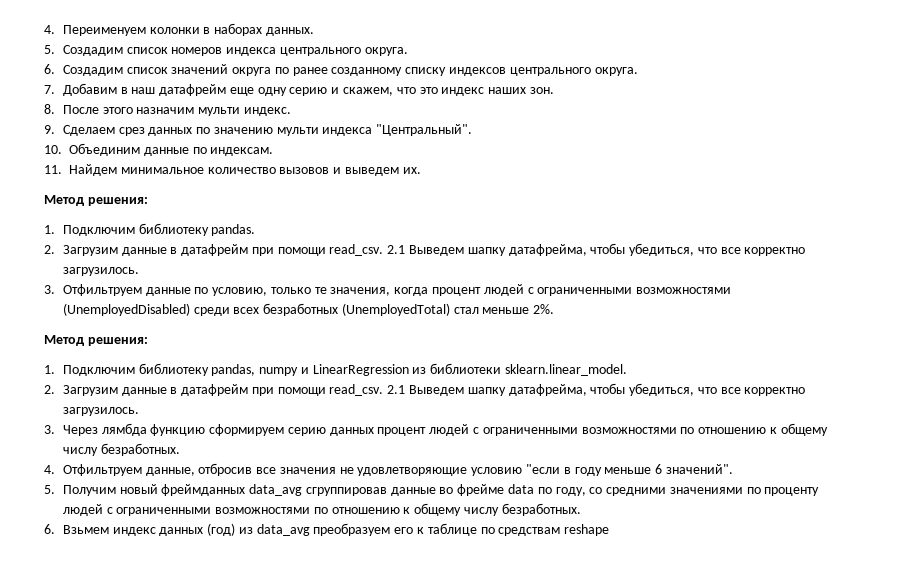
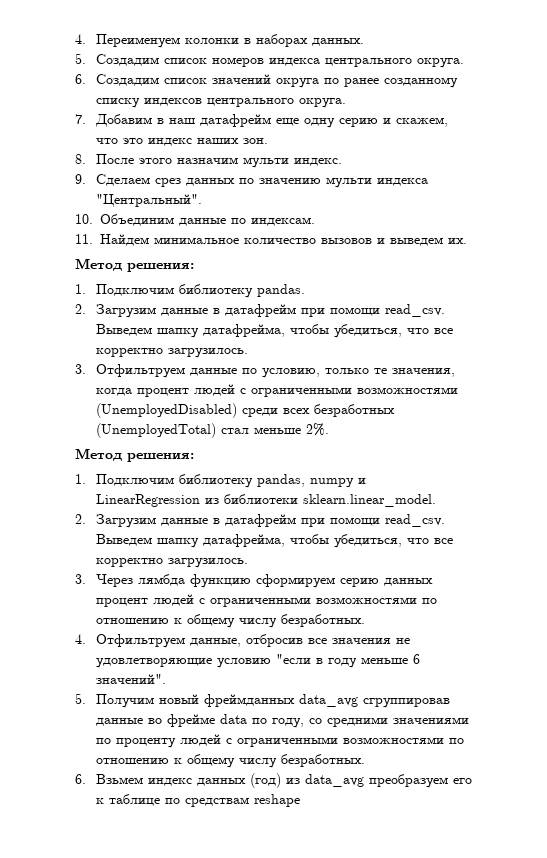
  1. Подключим библиотеку pandas.
- 2. Загрузим данные в датафрейм при помощи read_csv. 2.1 Выведем шапку датафрейма, чтобы убедиться, что все корректно загрузилось.
+ 2. Загрузим данные в датафрейм при помощи read_csv. Выведем шапку датафрейма, чтобы убедиться, что все корректно загрузилось.
  1. Подключим библиотеку pandas, numpy и LinearRegression из библиотеки sklearn.linear_model.
- 2. Загрузим данные в датафрейм при помощи read_csv. 2.1 Выведем шапку датафрейма, чтобы убедиться, что все корректно загрузилось.
+ 2. Загрузим данные в датафрейм при помощи read_csv. Выведем шапку датафрейма, чтобы убедиться, что все корректно загрузилось.

